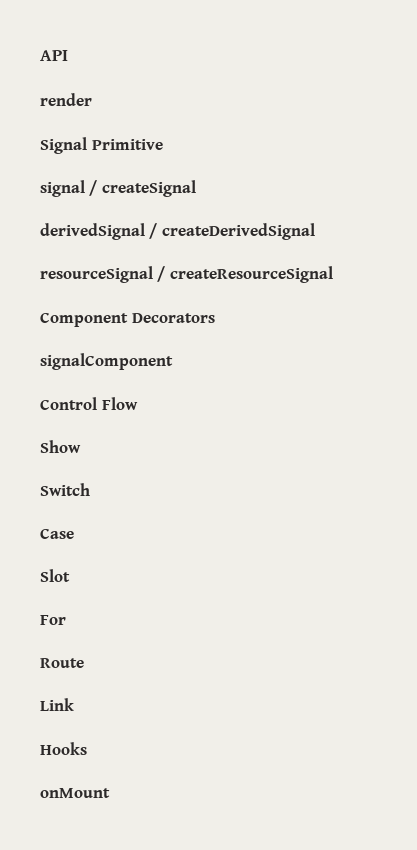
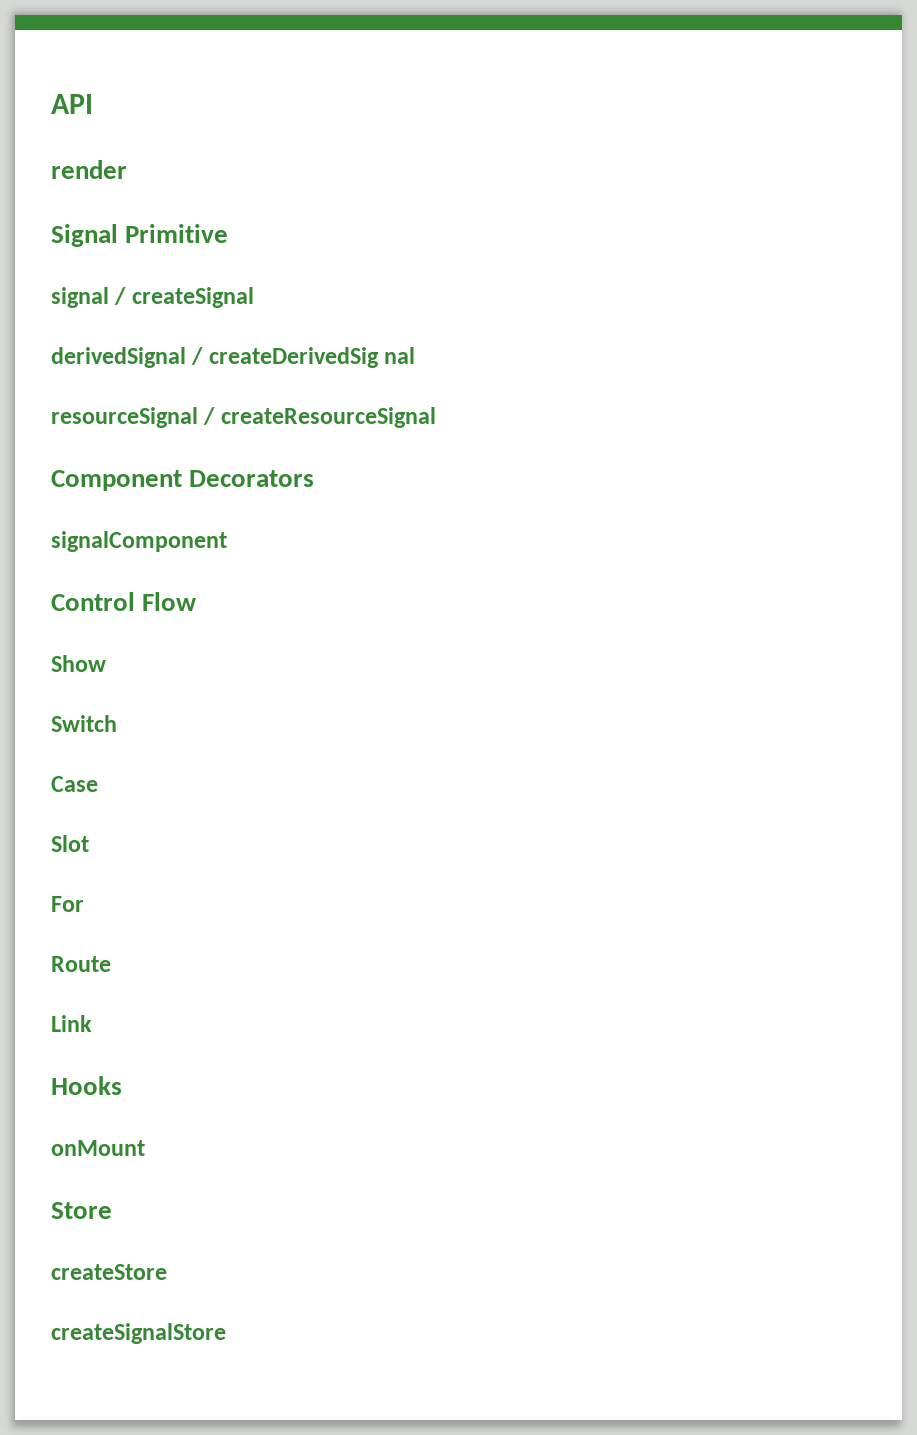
- derivedSignal / createDerivedSignal
+ derivedSignal / createDerivedSig nal
+ Store
+ createStore
+ createSignalStore

